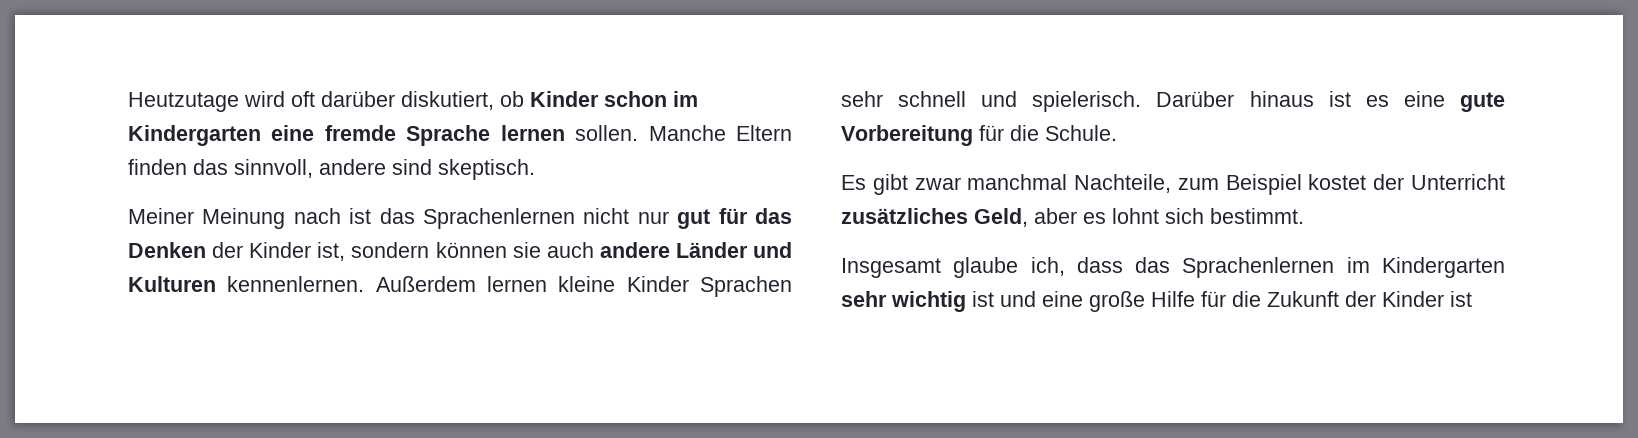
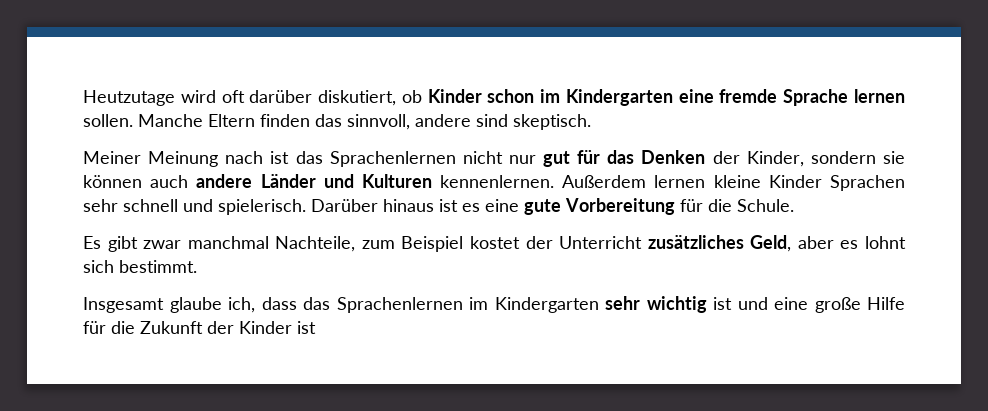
- Meiner Meinung nach ist das Sprachenlernen nicht nur gut für das Denken der Kinder ist, sondern können sie auch andere Länder und Kulturen kennenlernen.
+ Meiner Meinung nach ist das Sprachenlernen nicht nur gut für das Denken der Kinder, sondern sie können auch andere Länder und Kulturen kennenlernen.

